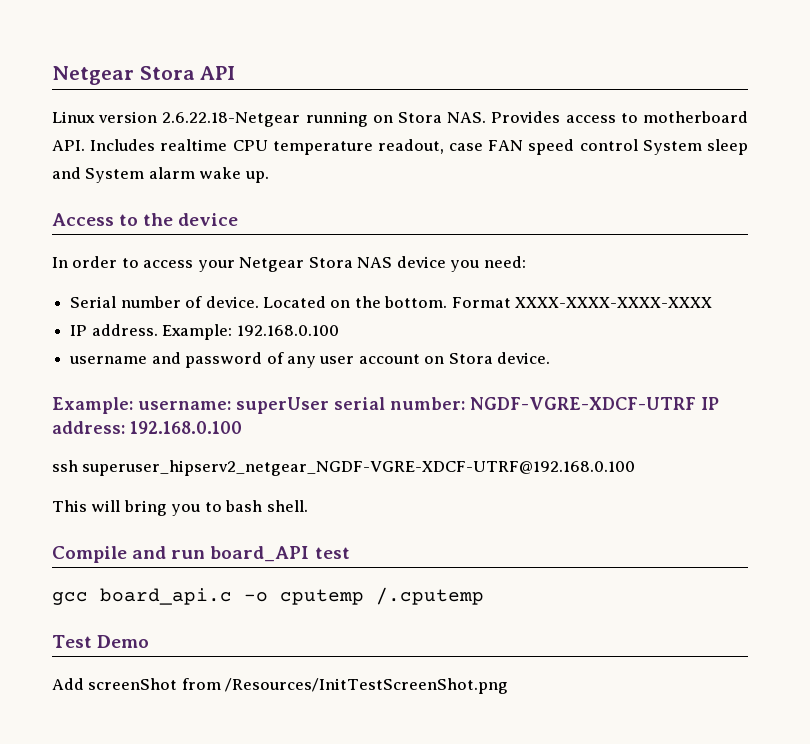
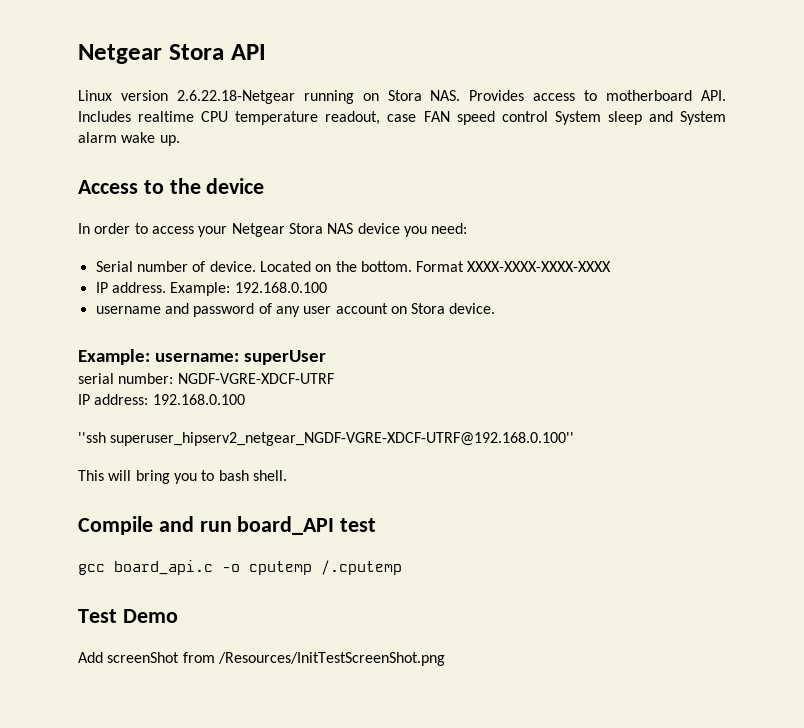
- Example: username: superUser serial number: NGDF-VGRE-XDCF-UTRF IP address: 192.168.0.100
+ Example: username: superUser
+ serial number: NGDF-VGRE-XDCF-UTRF
+ IP address: 192.168.0.100
- ssh superuser_hipserv2_netgear_NGDF-VGRE-XDCF-UTRF@192.168.0.100
+ ''ssh superuser_hipserv2_netgear_NGDF-VGRE-XDCF-UTRF@192.168.0.100''

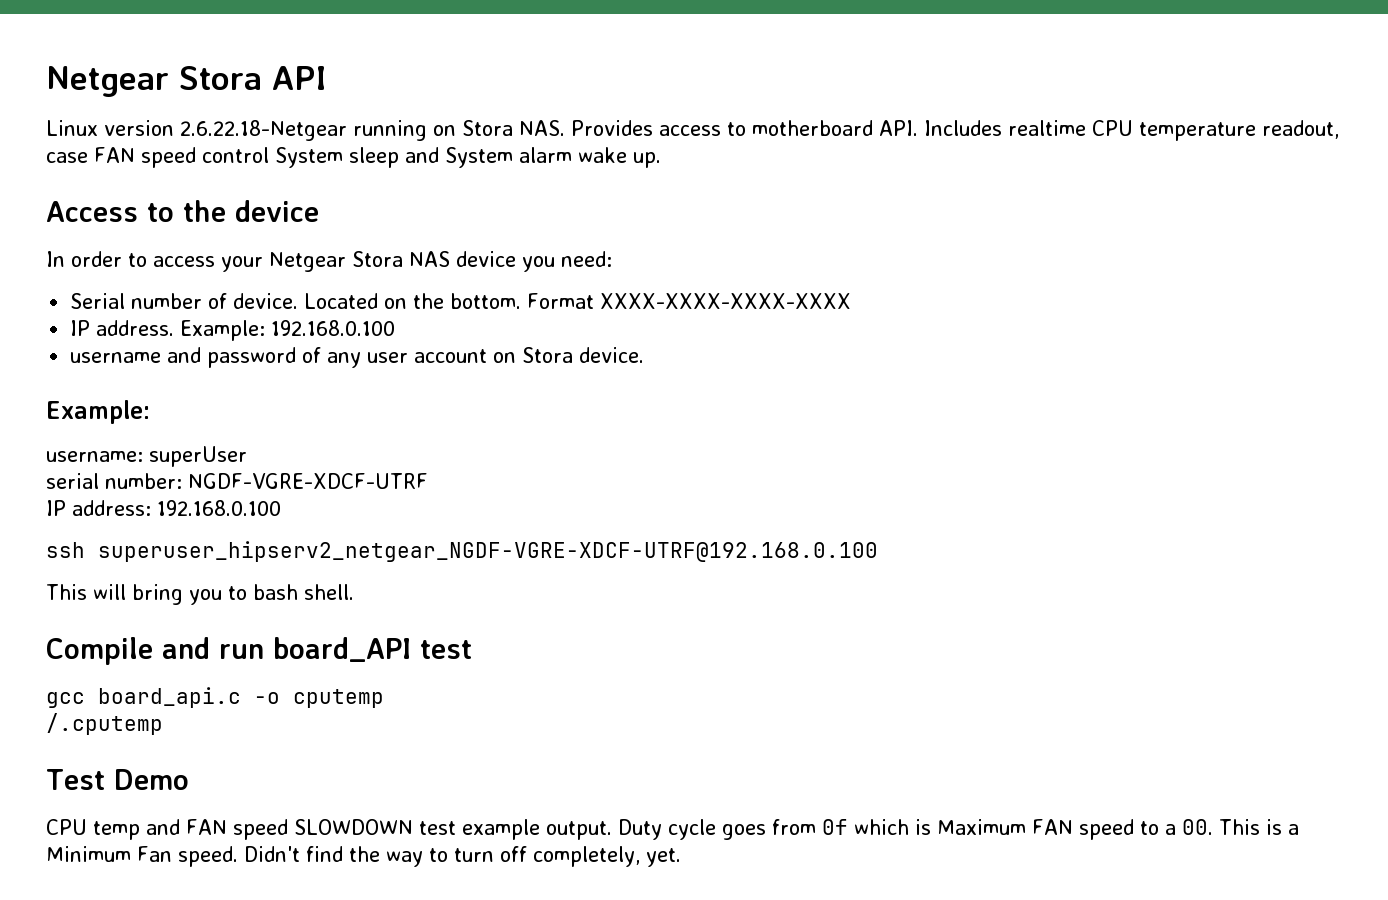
  username and password of any user account on Stora device.
- Example: username: superUser
+ Example:
+ username: superUser
- ''ssh superuser_hipserv2_netgear_NGDF-VGRE-XDCF-UTRF@192.168.0.100''
+ ssh superuser_hipserv2_netgear_NGDF-VGRE-XDCF-UTRF@192.168.0.100
- gcc board_api.c -o cputemp /.cputemp
+ gcc board_api.c -o cputemp
+ /.cputemp
- Add screenShot from /Resources/InitTestScreenShot.png
+ CPU temp and FAN speed SLOWDOWN test example output. Duty cycle goes from 0f which is Maximum FAN speed to a 00. This is a Minimum Fan speed. Didn't find the way to turn off completely, yet.

